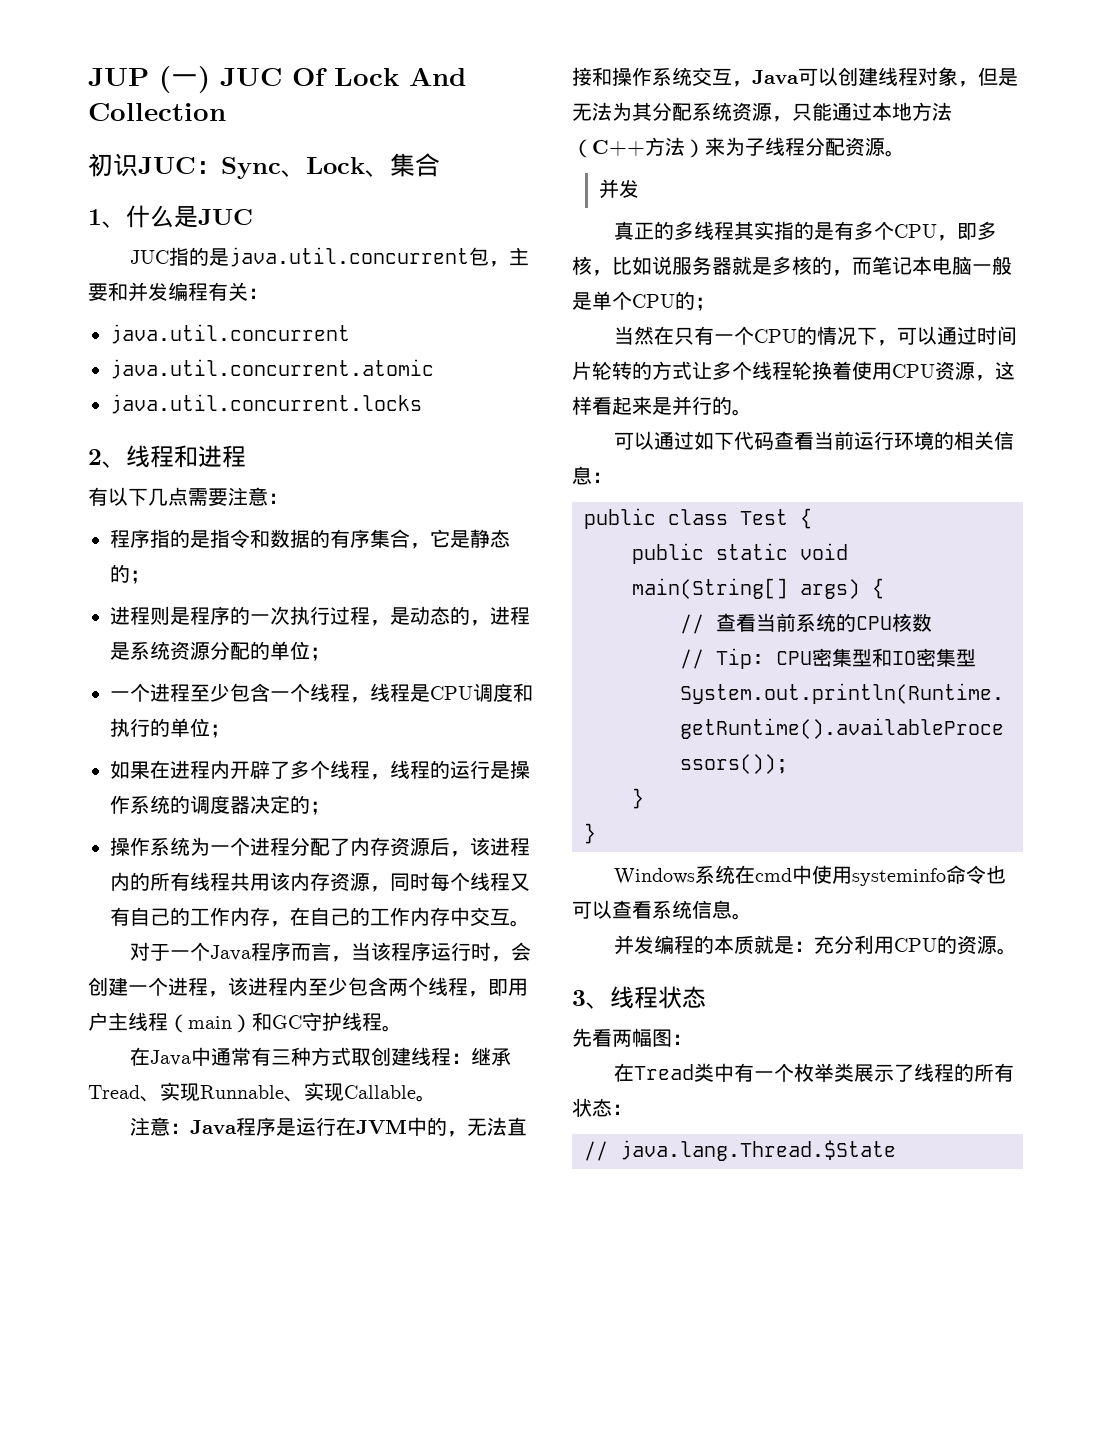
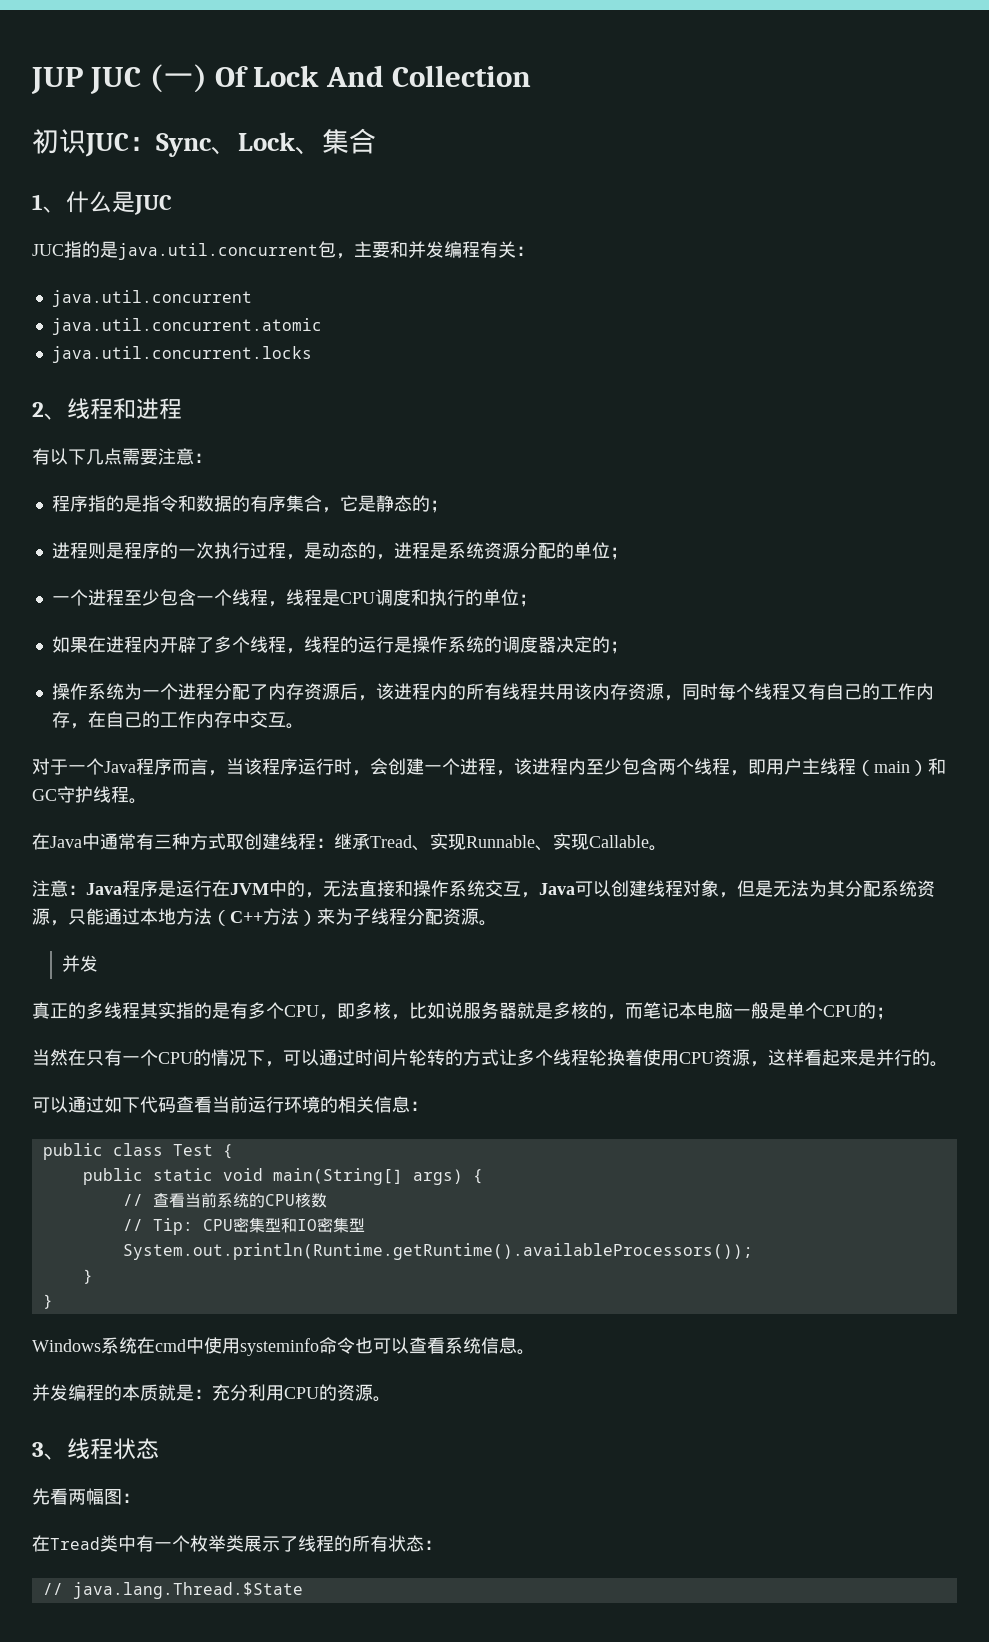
- JUP (一) JUC Of Lock And Collection
+ JUP JUC (一) Of Lock And Collection

